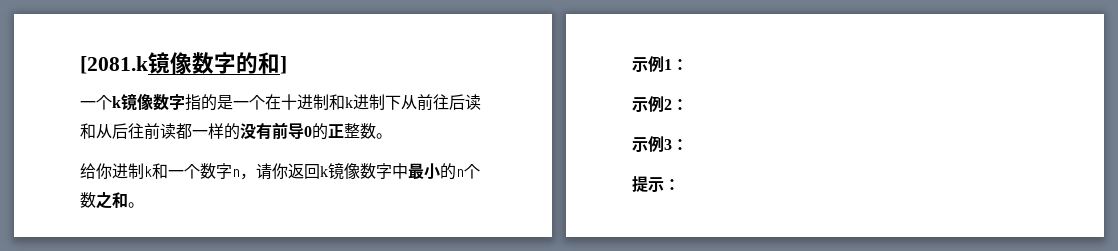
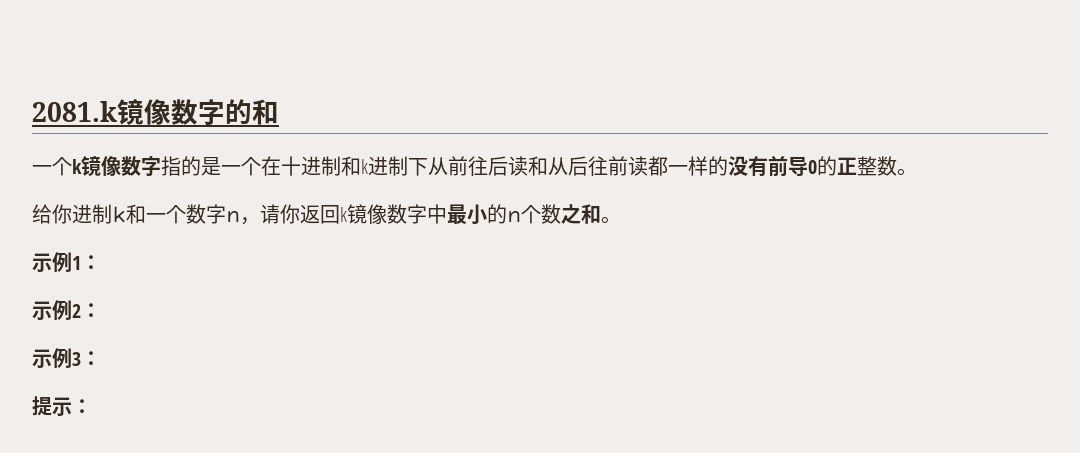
- [2081.k镜像数字的和]
+ 2081.k镜像数字的和

